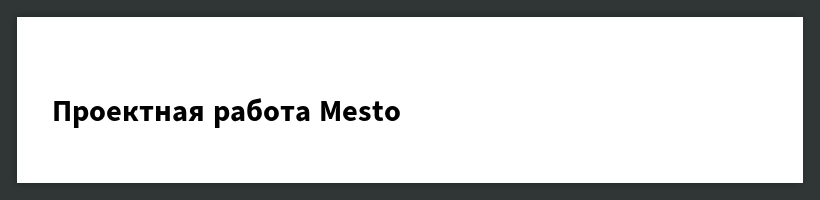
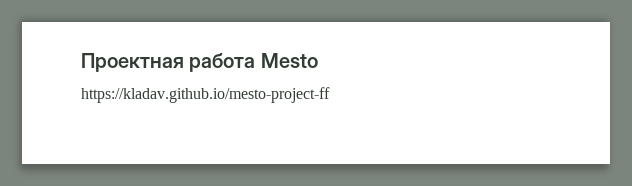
+ https://kladav.github.io/mesto-project-ff

